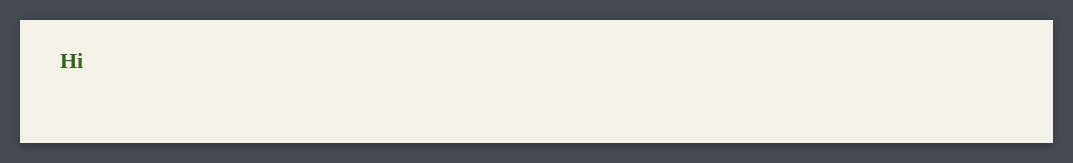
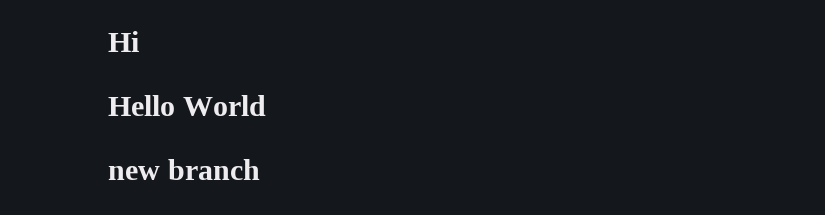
+ Hello World
+ new branch

